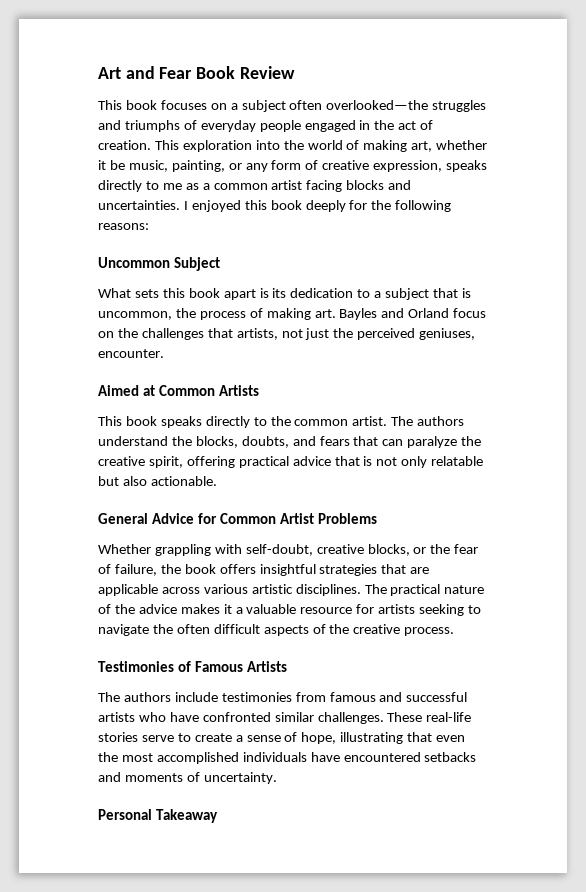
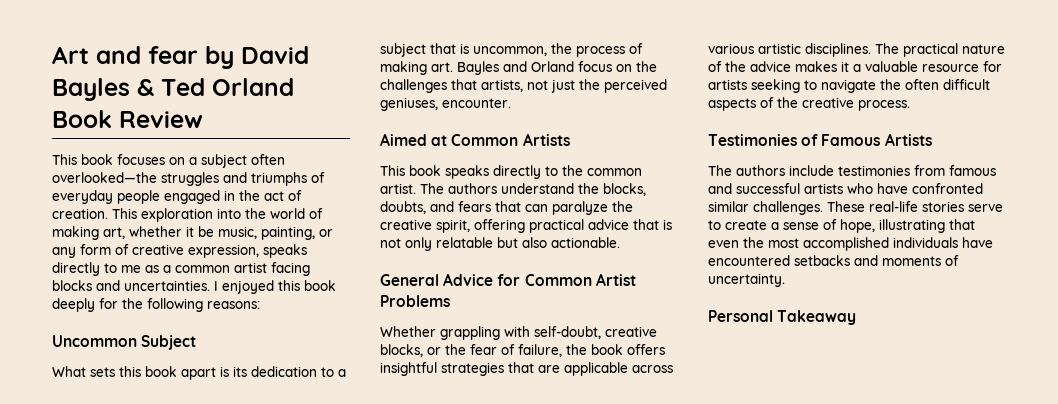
- Art and Fear Book Review
+ Art and fear by David Bayles & Ted Orland Book Review

